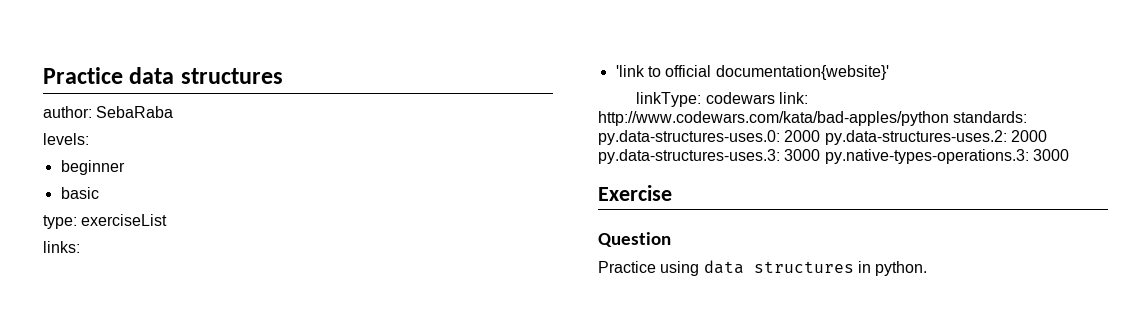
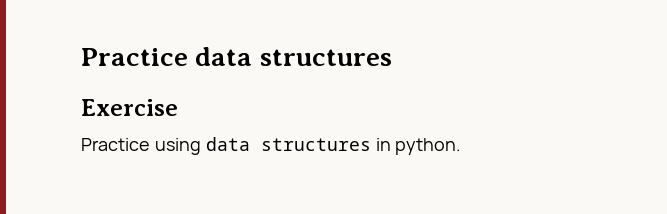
- author: SebaRaba
- levels:
- beginner
- basic
- type: exerciseList
- links:
- 'link to official documentation{website}'
- linkType: codewars link: http://www.codewars.com/kata/bad-apples/python standards: py.data-structures-uses.0: 2000 py.data-structures-uses.2: 2000 py.data-structures-uses.3: 3000 py.native-types-operations.3: 3000
- Question

